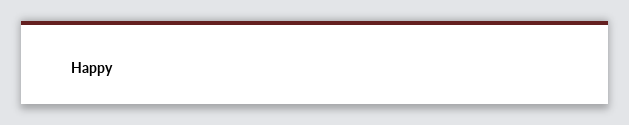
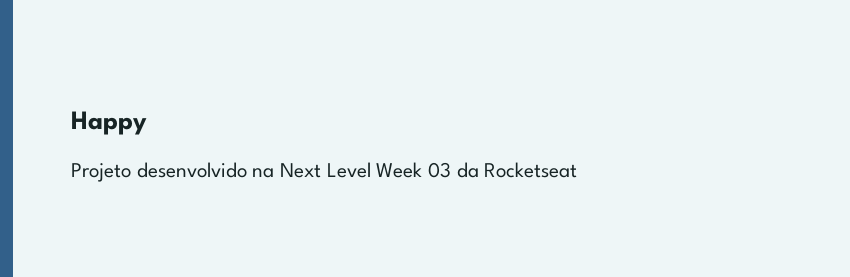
+ Projeto desenvolvido na Next Level Week 03 da Rocketseat

